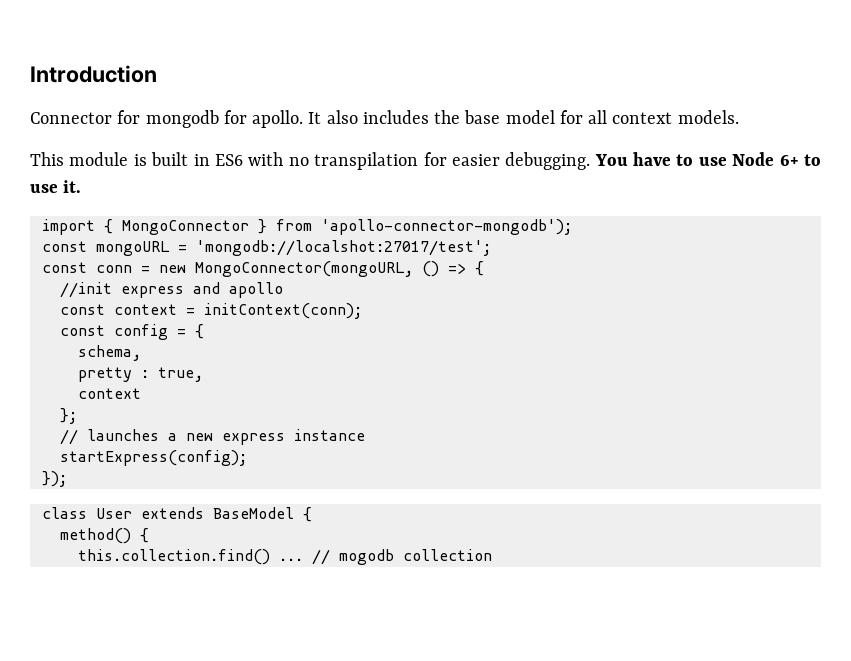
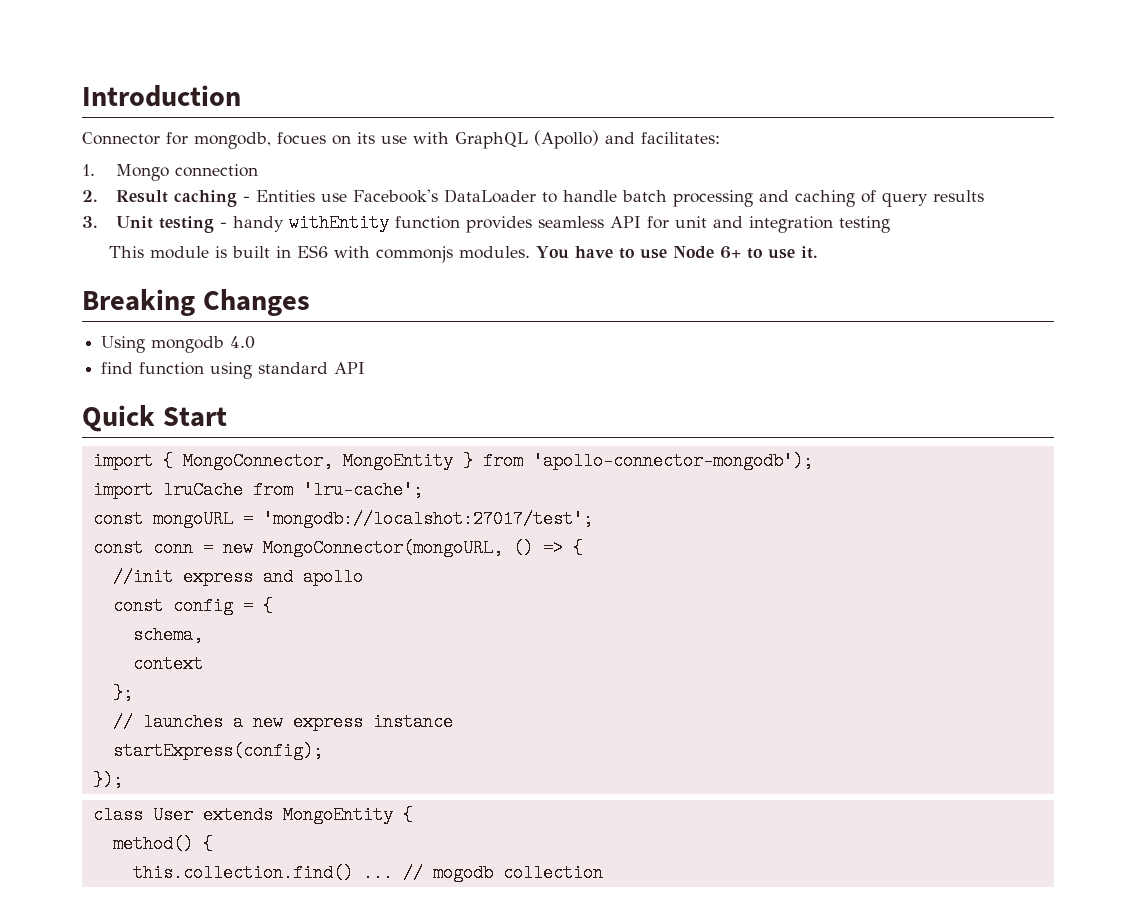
- Connector for mongodb for apollo. It also includes the base model for all context models.
+ Connector for mongodb, focues on its use with GraphQL (Apollo) and facilitates:
+ 1. Mongo connection
+ 2. Result caching - Entities use Facebook's DataLoader to handle batch processing and caching of query results
+ 3. Unit testing - handy withEntity function provides seamless API for unit and integration testing
- This module is built in ES6 with no transpilation for easier debugging.
+ This module is built in ES6 with commonjs modules.
+ Breaking Changes
+ Using mongodb 4.0
+ find function using standard API
+ Quick Start
- import { MongoConnector } from 'apollo-connector-mongodb');
+ import { MongoConnector, MongoEntity } from 'apollo-connector-mongodb');
+ import lruCache from 'lru-cache';
- const context = initContext(conn);
- pretty : true,
- class User extends BaseModel {
+ class User extends MongoEntity {

